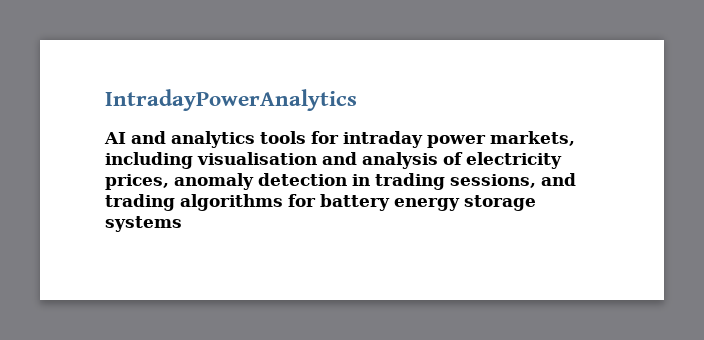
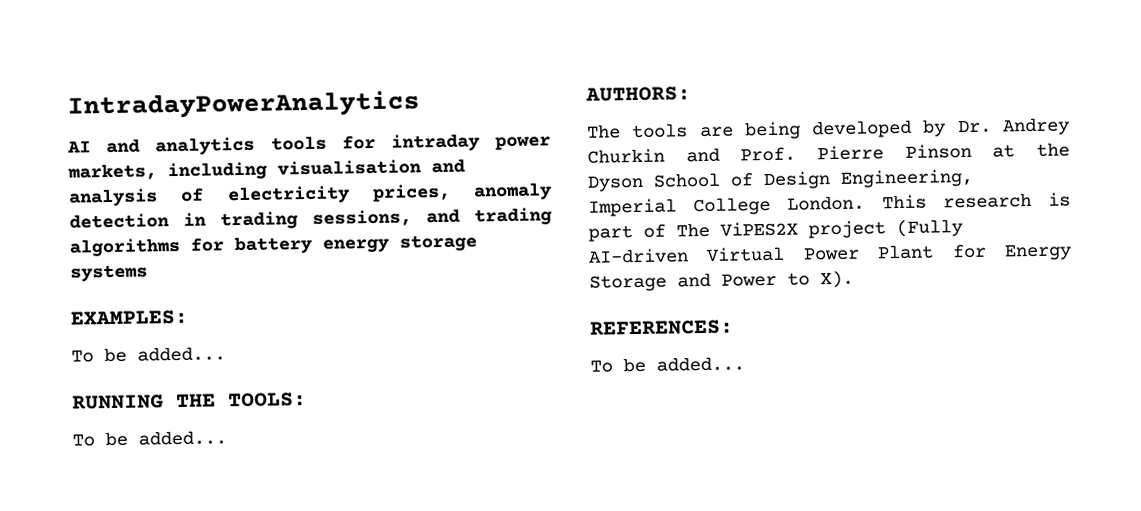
+ EXAMPLES:
+ To be added...
+ RUNNING THE TOOLS:
+ To be added...
+ AUTHORS:
+ The tools are being developed by Dr. Andrey Churkin and Prof. Pierre Pinson at the Dyson School of Design Engineering, Imperial College London. This research is part of The ViPES2X project (Fully AI-driven Virtual Power Plant for Energy Storage and Power to X).
+ REFERENCES:
+ To be added...

